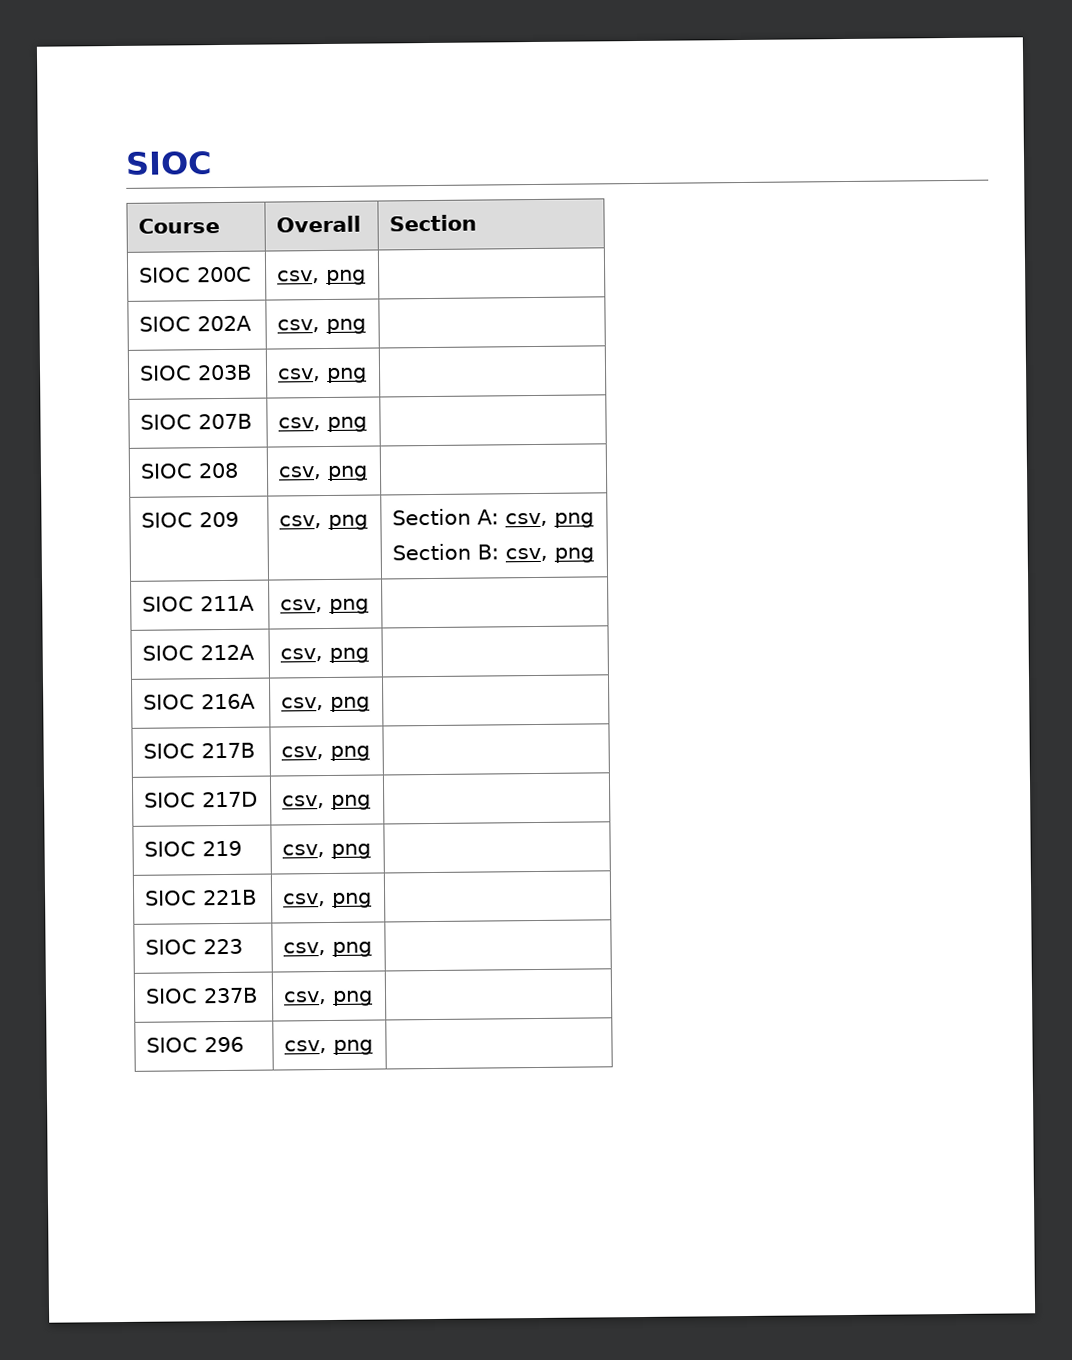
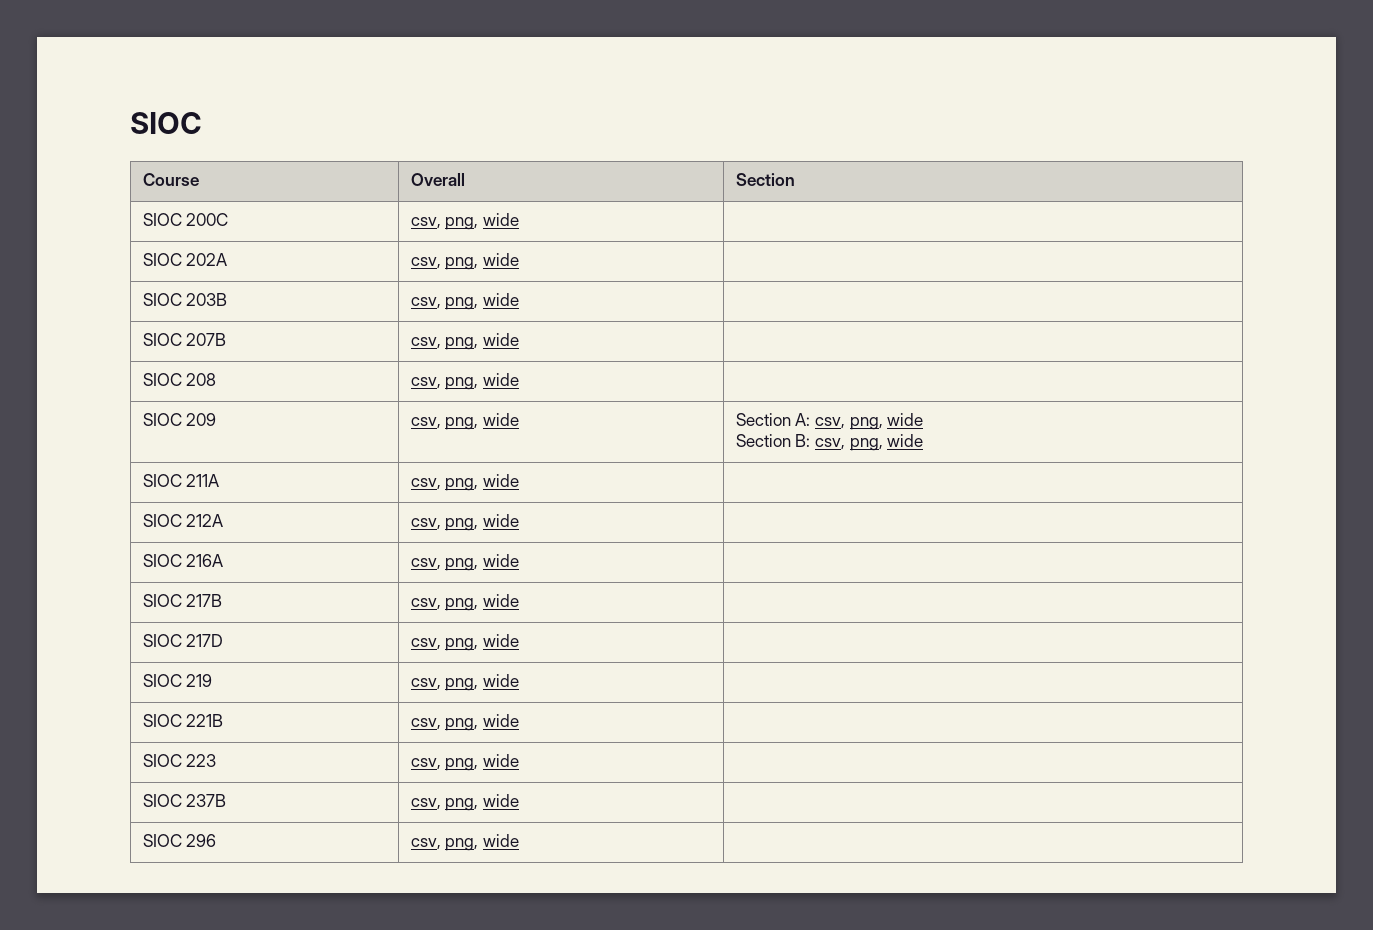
- SIOC 200C | csv, png |
+ SIOC 200C | csv, png, wide |
- SIOC 202A | csv, png |
+ SIOC 202A | csv, png, wide |
- SIOC 203B | csv, png |
+ SIOC 203B | csv, png, wide |
- SIOC 207B | csv, png |
+ SIOC 207B | csv, png, wide |
- SIOC 208 | csv, png |
+ SIOC 208 | csv, png, wide |
- SIOC 209 | csv, png | Section A: csv, png
- Section B: csv, png
+ SIOC 209 | csv, png, wide | Section A: csv, png, wide
+ Section B: csv, png, wide
- SIOC 211A | csv, png |
+ SIOC 211A | csv, png, wide |
- SIOC 212A | csv, png |
+ SIOC 212A | csv, png, wide |
- SIOC 216A | csv, png |
+ SIOC 216A | csv, png, wide |
- SIOC 217B | csv, png |
+ SIOC 217B | csv, png, wide |
- SIOC 217D | csv, png |
+ SIOC 217D | csv, png, wide |
- SIOC 219 | csv, png |
+ SIOC 219 | csv, png, wide |
- SIOC 221B | csv, png |
+ SIOC 221B | csv, png, wide |
- SIOC 223 | csv, png |
+ SIOC 223 | csv, png, wide |
- SIOC 237B | csv, png |
+ SIOC 237B | csv, png, wide |
- SIOC 296 | csv, png |
+ SIOC 296 | csv, png, wide |

